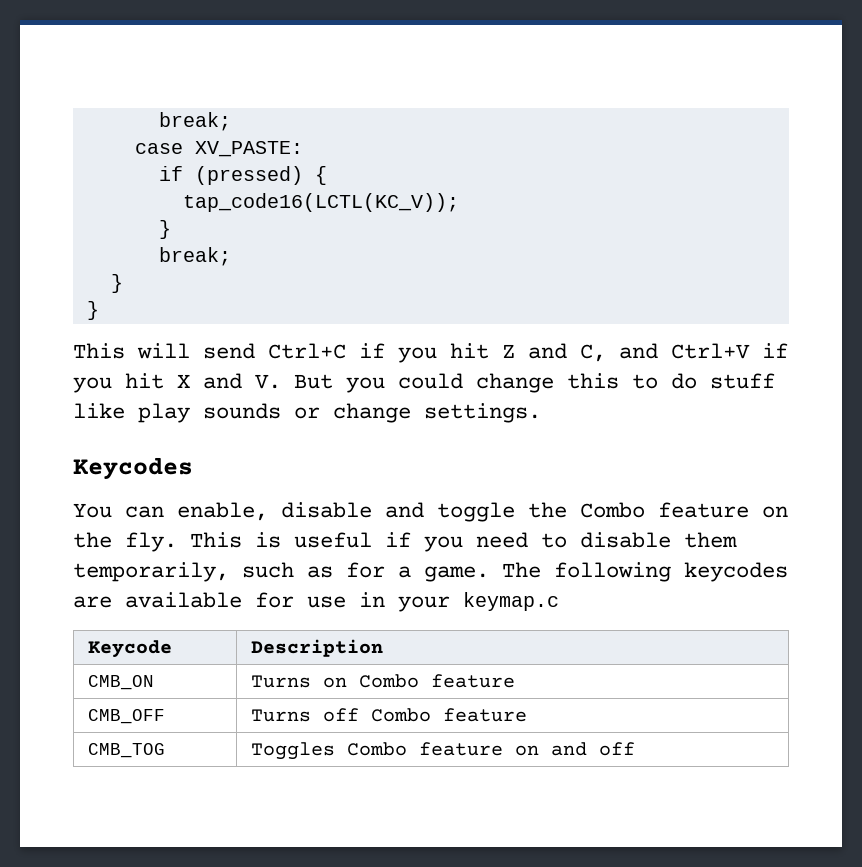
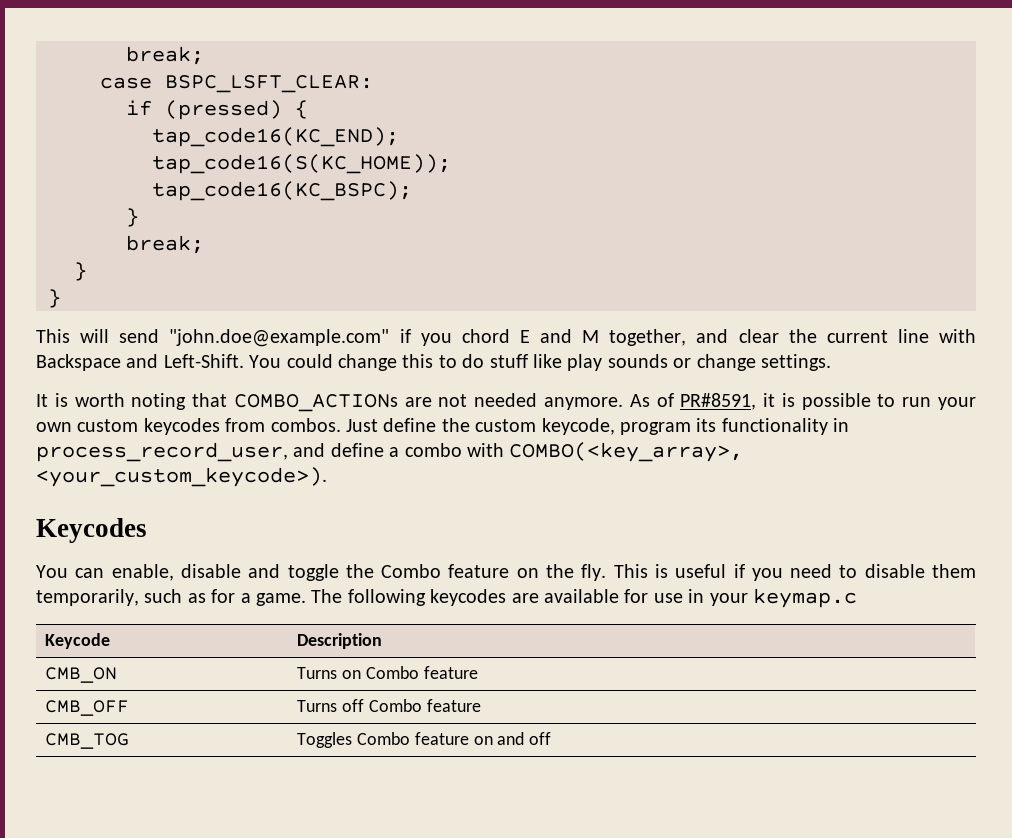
- case XV_PASTE:
+ case BSPC_LSFT_CLEAR:
- tap_code16(LCTL(KC_V));
+ tap_code16(KC_END);
+ tap_code16(S(KC_HOME));
+ tap_code16(KC_BSPC);
- This will send Ctrl+C if you hit Z and C, and Ctrl+V if you hit X and V. But you could change this to do stuff like play sounds or change settings.
+ This will send "john.doe@example.com" if you chord E and M together, and clear the current line with Backspace and Left-Shift. You could change this to do stuff like play sounds or change settings.
+ It is worth noting that COMBO_ACTIONs are not needed anymore. As of PR#8591, it is possible to run your own custom keycodes from combos. Just define the custom keycode, program its functionality in process_record_user, and define a combo with COMBO(<key_array>, <your_custom_keycode>).

